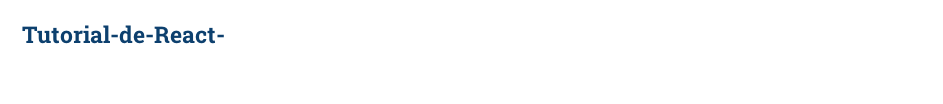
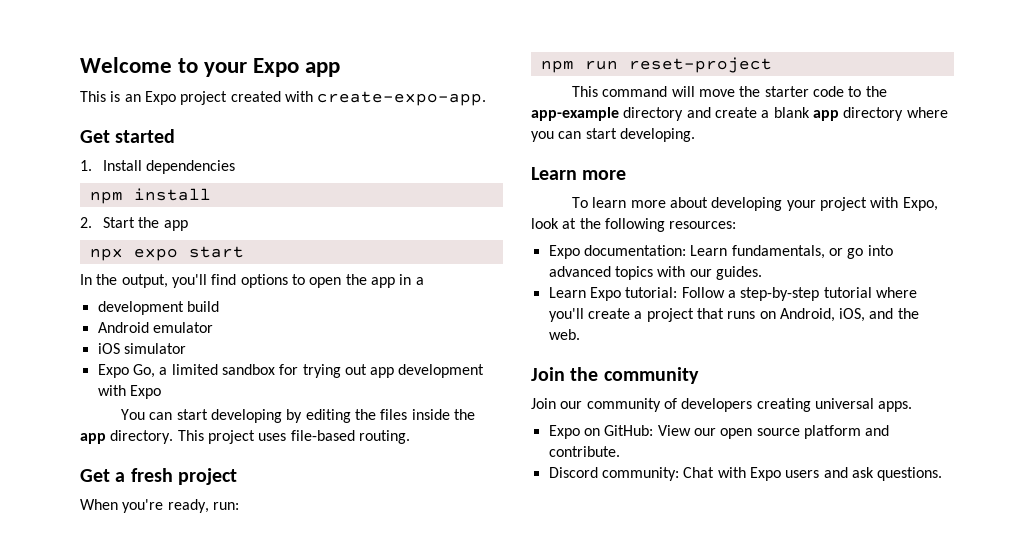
- Tutorial-de-React-
+ Welcome to your Expo app
+ This is an Expo project created with create-expo-app.
+ Get started
+ 1. Install dependencies
+ npm install
+ 2. Start the app
+ npx expo start
+ In the output, you'll find options to open the app in a
+ development build
+ Android emulator
+ iOS simulator
+ Expo Go, a limited sandbox for trying out app development with Expo
+ You can start developing by editing the files inside the app directory. This project uses file-based routing.
+ Get a fresh project
+ When you're ready, run:
+ npm run reset-project
+ This command will move the starter code to the app-example directory and create a blank app directory where you can start developing.
+ Learn more
+ To learn more about developing your project with Expo, look at the following resources:
+ Expo documentation: Learn fundamentals, or go into advanced topics with our guides.
+ Learn Expo tutorial: Follow a step-by-step tutorial where you'll create a project that runs on Android, iOS, and the web.
+ Join the community
+ Join our community of developers creating universal apps.
+ Expo on GitHub: View our open source platform and contribute.
+ Discord community: Chat with Expo users and ask questions.

